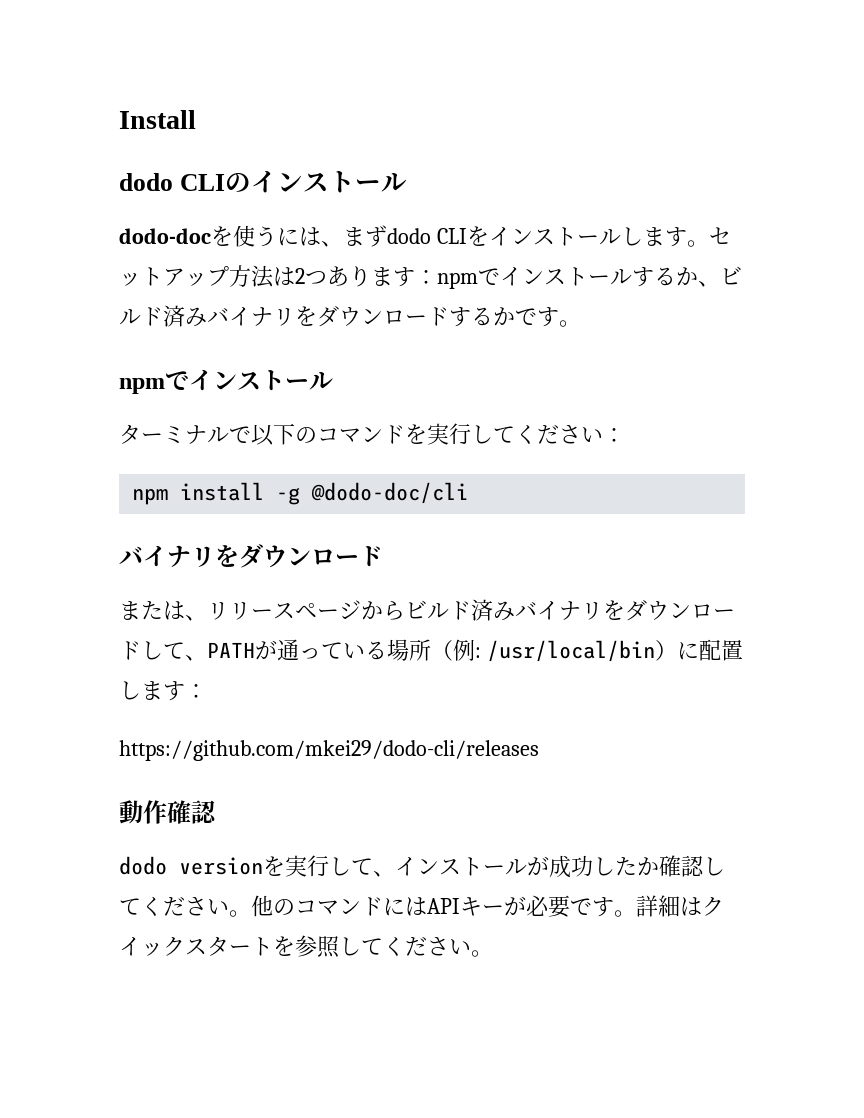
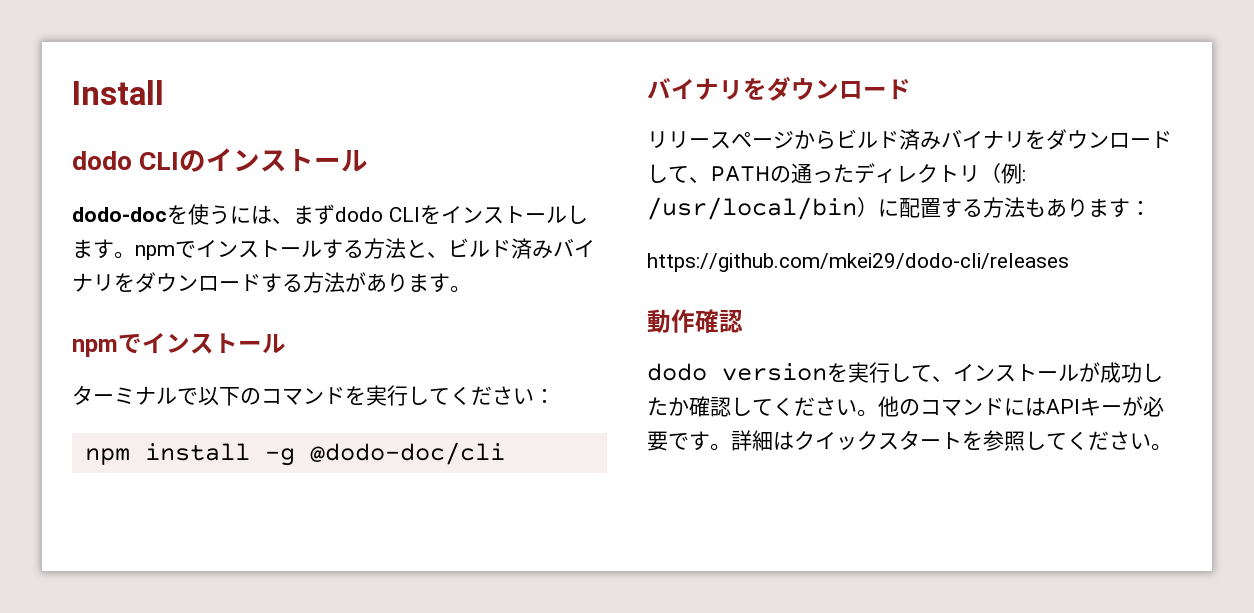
- dodo-docを使うには、まずdodo CLIをインストールします。セットアップ方法は2つあります：npmでインストールするか、ビルド済みバイナリをダウンロードするかです。
+ dodo-docを使うには、まずdodo CLIをインストールします。npmでインストールする方法と、ビルド済みバイナリをダウンロードする方法があります。
- または、リリースページからビルド済みバイナリをダウンロードして、PATHが通っている場所（例: /usr/local/bin）に配置します：
+ リリースページからビルド済みバイナリをダウンロードして、PATHの通ったディレクトリ（例: /usr/local/bin）に配置する方法もあります：

